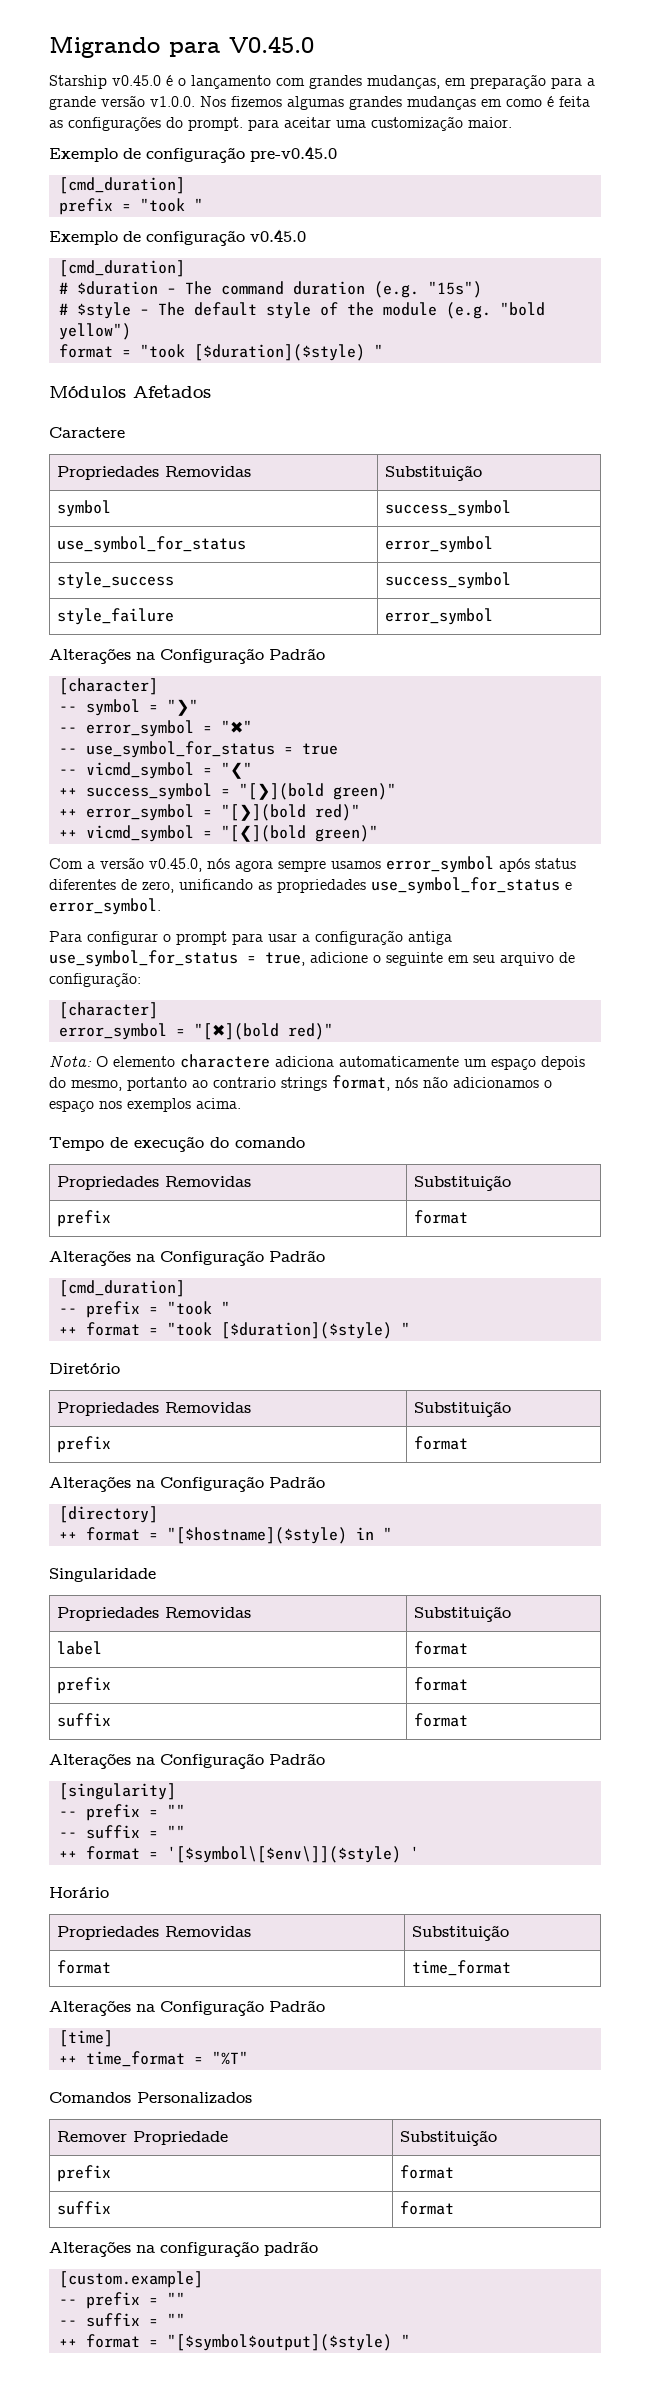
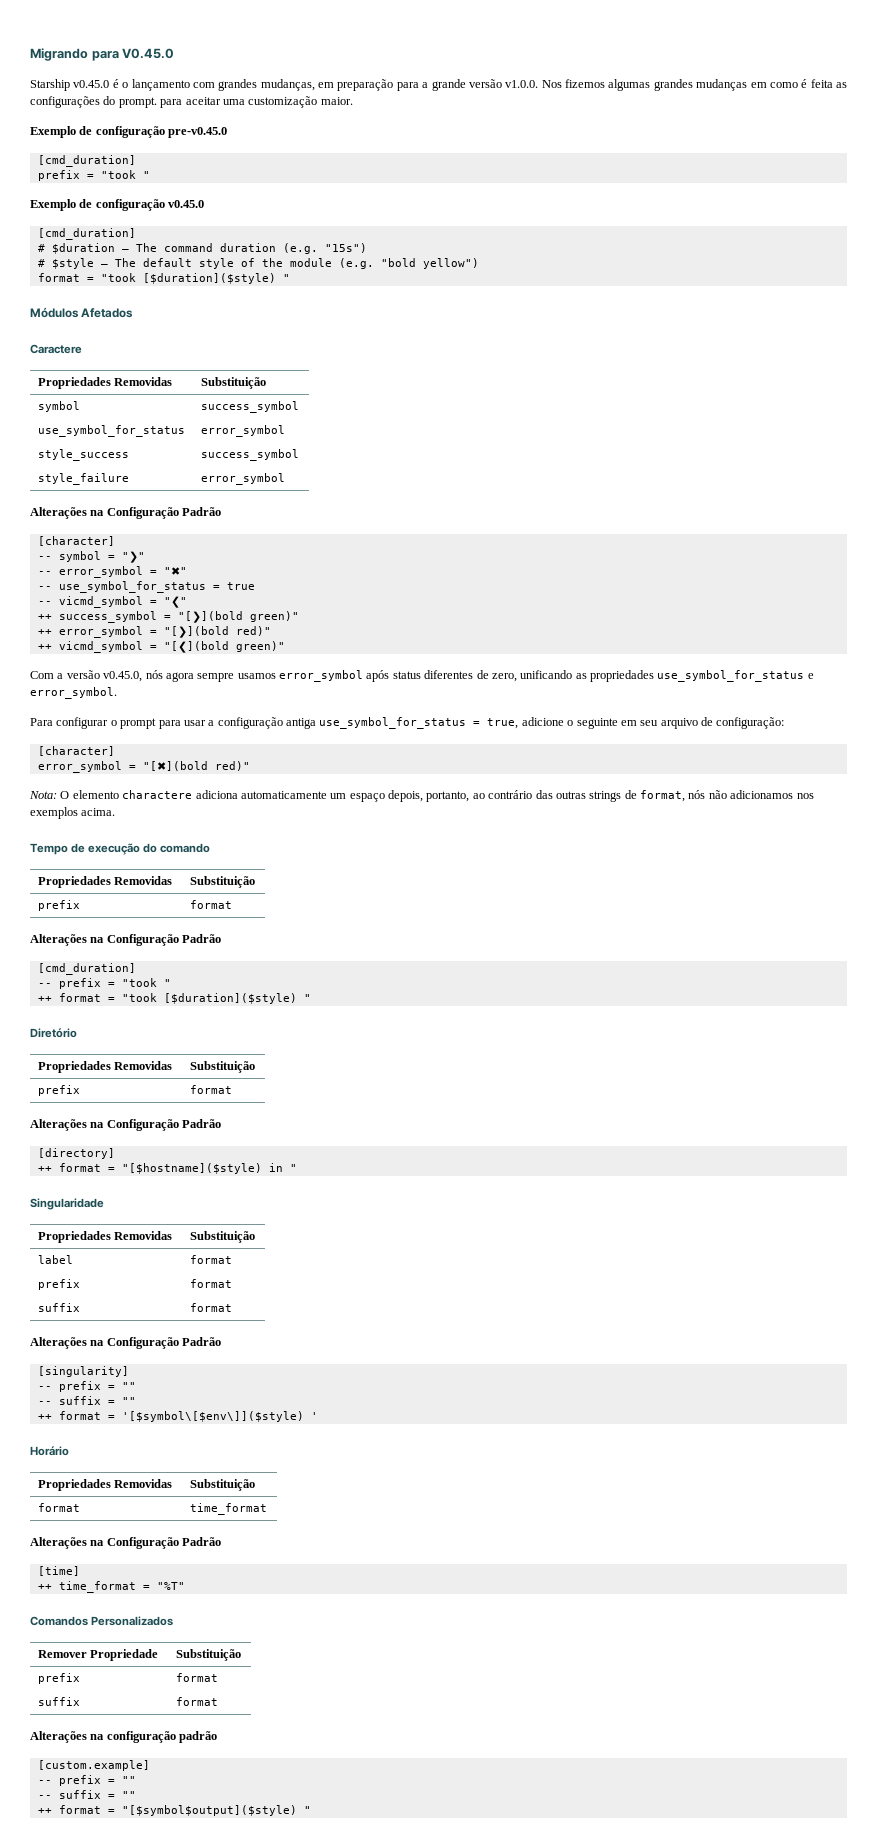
- Nota: O elemento charactere adiciona automaticamente um espaço depois do mesmo, portanto ao contrario strings format, nós não adicionamos o espaço nos exemplos acima.
+ Nota: O elemento charactere adiciona automaticamente um espaço depois, portanto, ao contrário das outras strings de format, nós não adicionamos nos exemplos acima.

